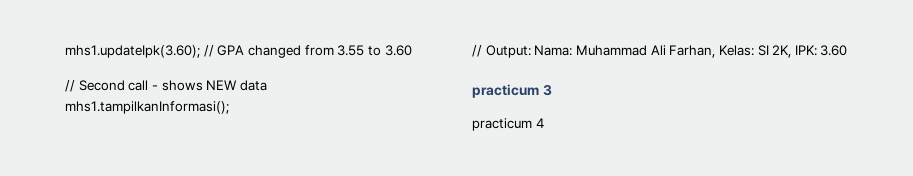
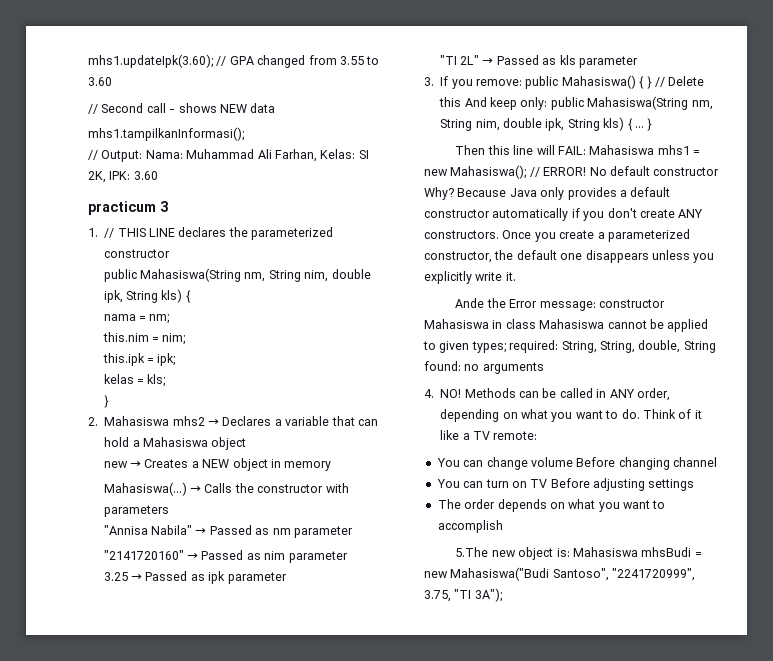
- practicum 4
+ 1. // THIS LINE declares the parameterized constructor
+ public Mahasiswa(String nm, String nim, double ipk, String kls) {
+ nama = nm;
+ this.nim = nim;
+ this.ipk = ipk;
+ kelas = kls;
+ }
+ 2. Mahasiswa mhs2 → Declares a variable that can hold a Mahasiswa object
+ new → Creates a NEW object in memory
+ Mahasiswa(...) → Calls the constructor with parameters
+ "Annisa Nabila" → Passed as nm parameter
+ "2141720160" → Passed as nim parameter
+ 3.25 → Passed as ipk parameter
+ "TI 2L" → Passed as kls parameter
+ 3. If you remove: public Mahasiswa() { } // Delete this And keep only: public Mahasiswa(String nm, String nim, double ipk, String kls) { ... }
+ Then this line will FAIL: Mahasiswa mhs1 = new Mahasiswa(); // ERROR! No default constructor Why? Because Java only provides a default constructor automatically if you don't create ANY constructors. Once you create a parameterized constructor, the default one disappears unless you explicitly write it.
+ Ande the Error message: constructor Mahasiswa in class Mahasiswa cannot be applied to given types; required: String, String, double, String found: no arguments
+ 4. NO! Methods can be called in ANY order, depending on what you want to do. Think of it like a TV remote:
+ You can change volume Before changing channel
+ You can turn on TV Before adjusting settings
+ The order depends on what you want to accomplish
+ 5.The new object is: Mahasiswa mhsBudi = new Mahasiswa("Budi Santoso", "2241720999", 3.75, "TI 3A");

